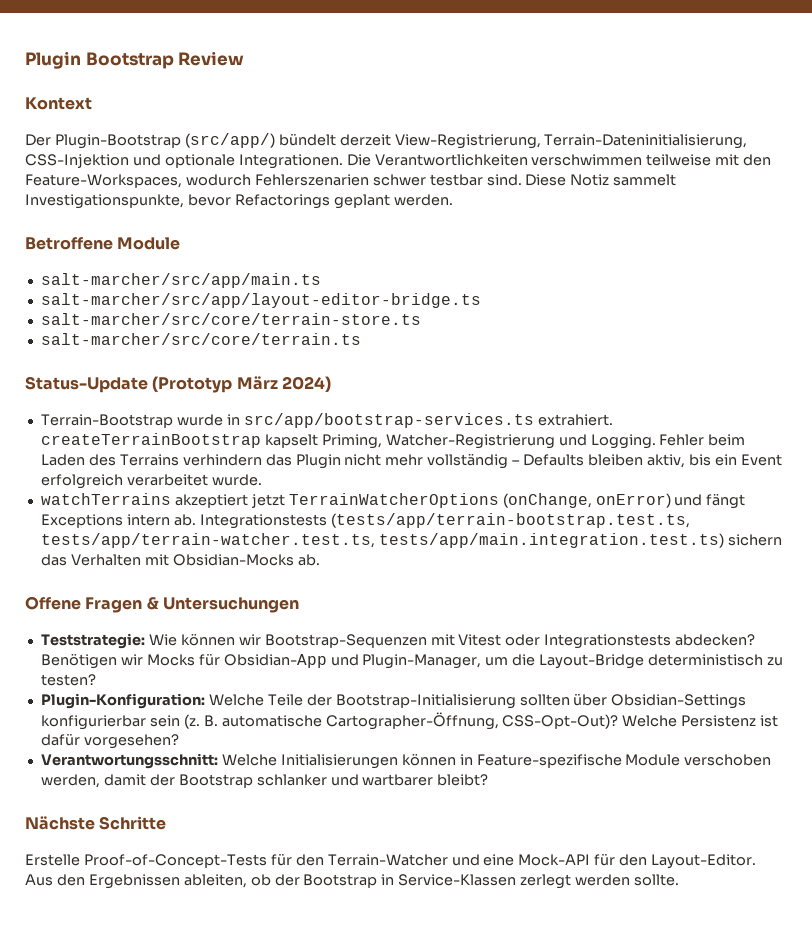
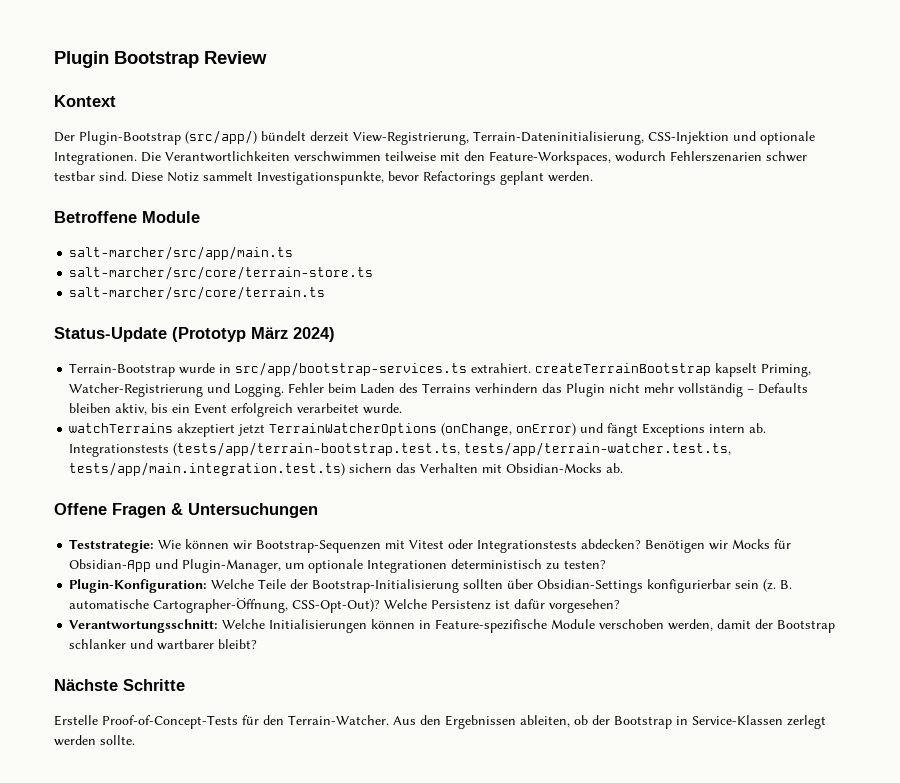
- salt-marcher/src/app/layout-editor-bridge.ts
- Benötigen wir Mocks für Obsidian-App und Plugin-Manager, um die Layout-Bridge deterministisch zu testen?
+ Benötigen wir Mocks für Obsidian-App und Plugin-Manager, um optionale Integrationen deterministisch zu testen?
- Erstelle Proof-of-Concept-Tests für den Terrain-Watcher und eine Mock-API für den Layout-Editor.
+ Erstelle Proof-of-Concept-Tests für den Terrain-Watcher.

